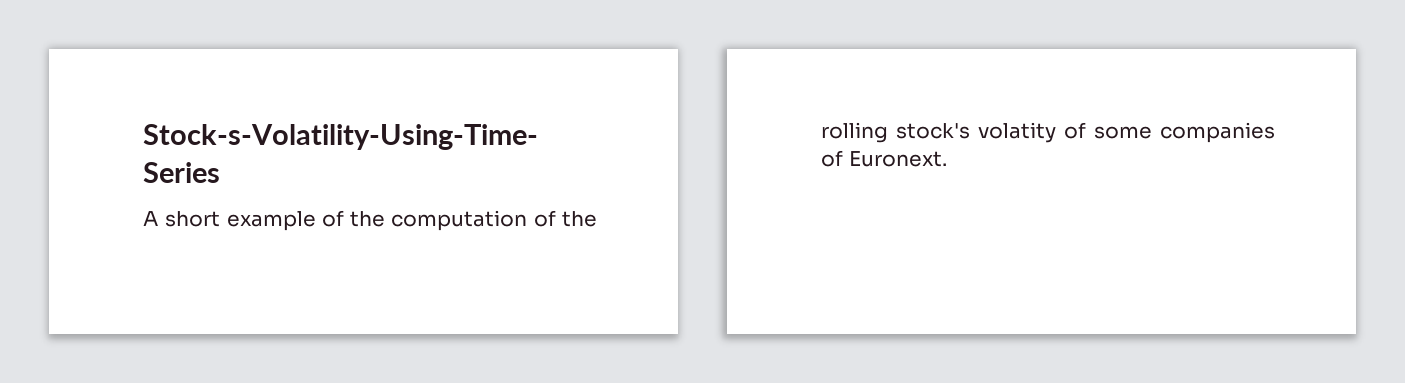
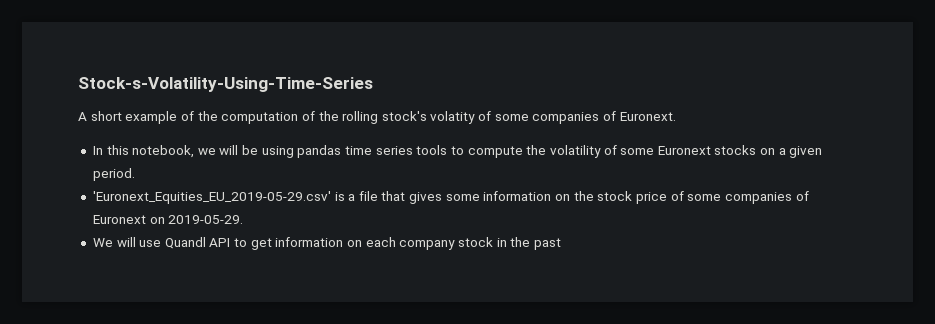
+ In this notebook, we will be using pandas time series tools to compute the volatility of some Euronext stocks on a given period.
+ 'Euronext_Equities_EU_2019-05-29.csv' is a file that gives some information on the stock price of some companies of Euronext on 2019-05-29.
+ We will use Quandl API to get information on each company stock in the past

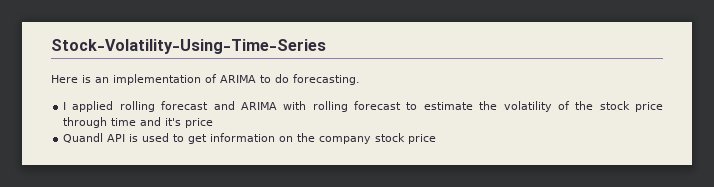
- Stock-s-Volatility-Using-Time-Series
- A short example of the computation of the rolling stock's volatity of some companies of Euronext.
- In this notebook, we will be using pandas time series tools to compute the volatility of some Euronext stocks on a given period.
- 'Euronext_Equities_EU_2019-05-29.csv' is a file that gives some information on the stock price of some companies of Euronext on 2019-05-29.
- We will use Quandl API to get information on each company stock in the past
+ Stock-Volatility-Using-Time-Series
+ Here is an implementation of ARIMA to do forecasting.
+ I applied rolling forecast and ARIMA with rolling forecast to estimate the volatility of the stock price through time and it's price
+ Quandl API is used to get information on the company stock price

